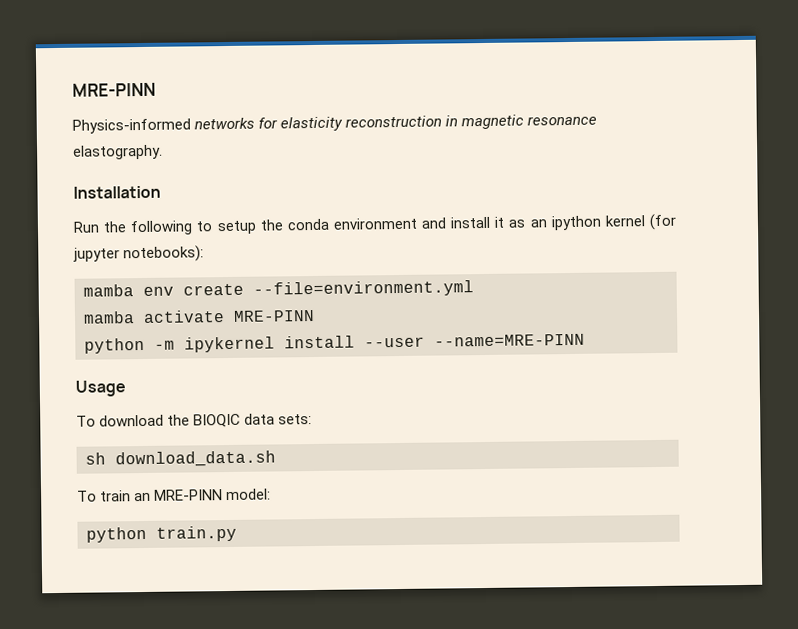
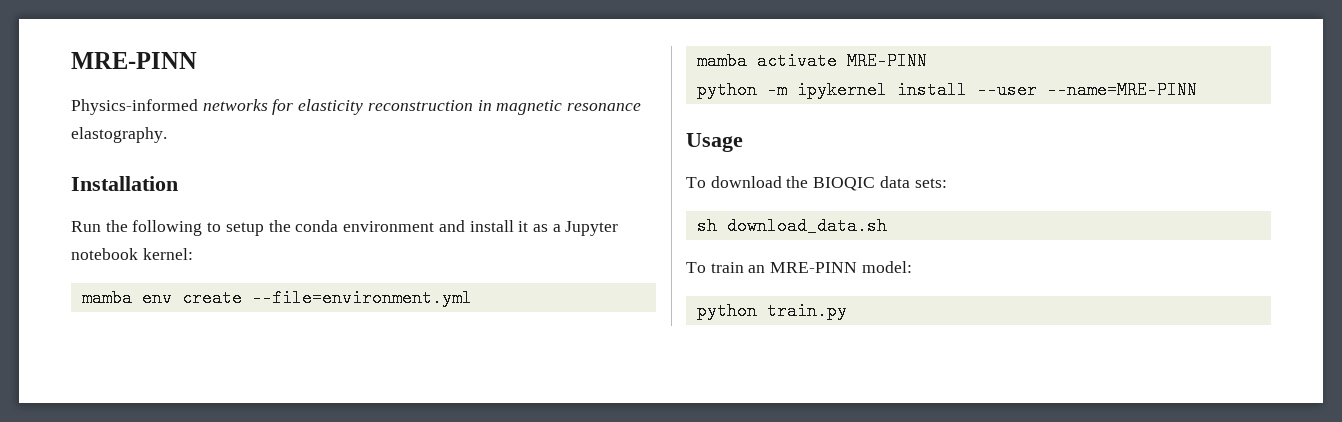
- Run the following to setup the conda environment and install it as an ipython kernel (for jupyter notebooks):
+ Run the following to setup the conda environment and install it as a Jupyter notebook kernel:

